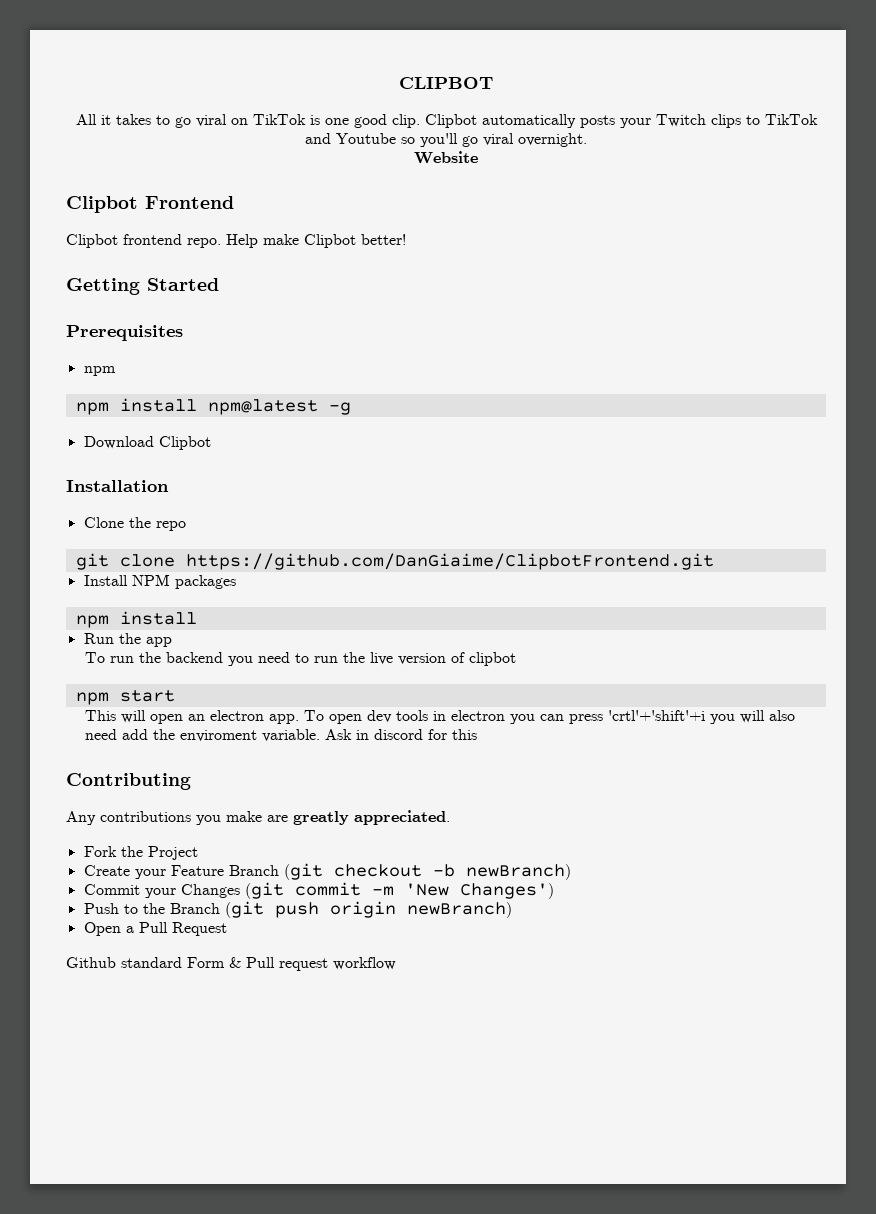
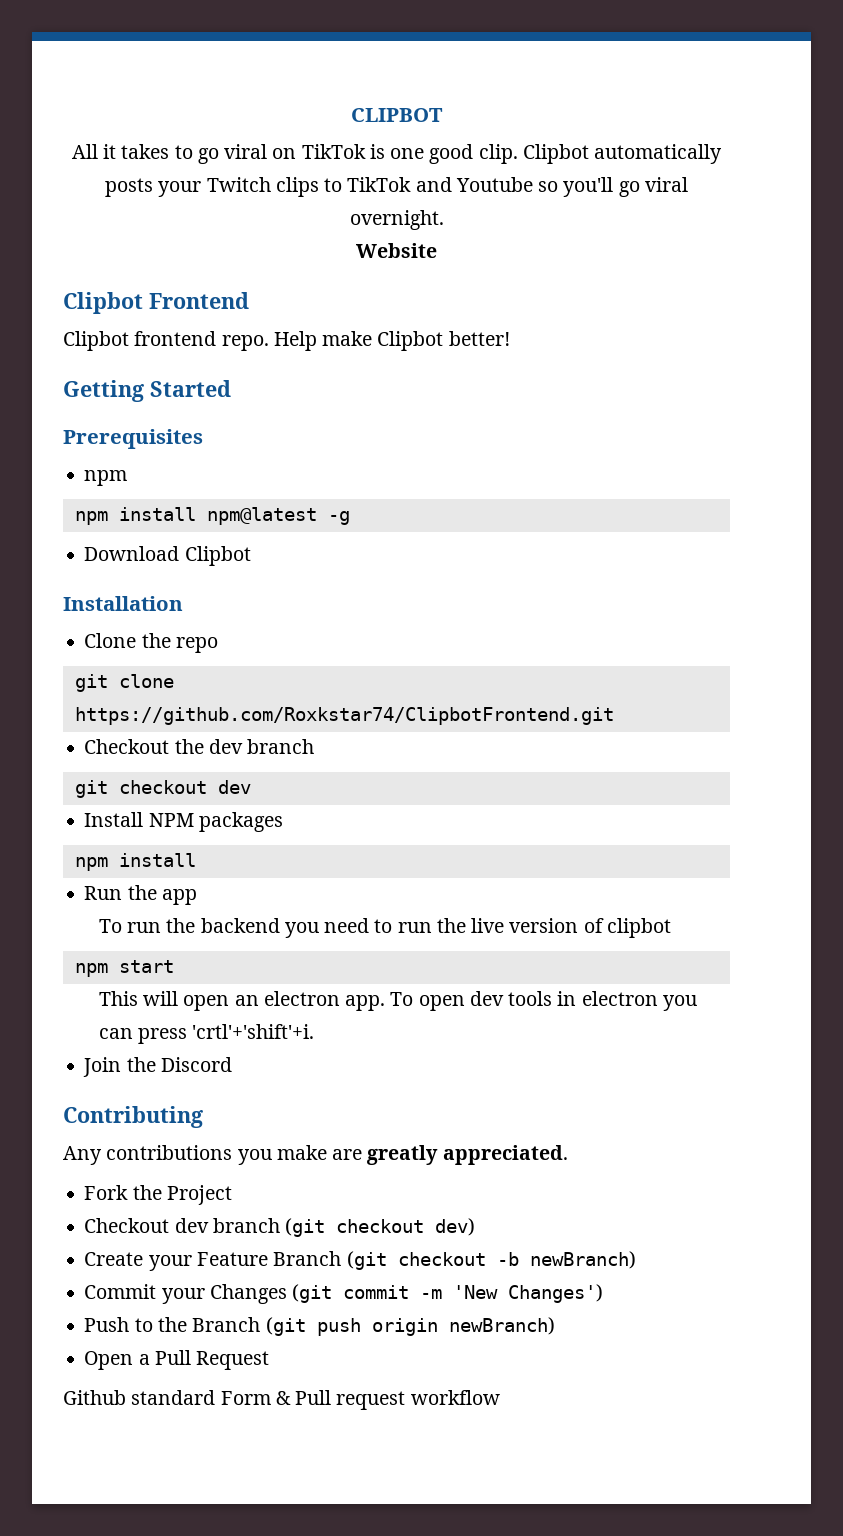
- git clone https://github.com/DanGiaime/ClipbotFrontend.git
+ git clone https://github.com/Roxkstar74/ClipbotFrontend.git
+ Checkout the dev branch
+ git checkout dev
- To open dev tools in electron you can press 'crtl'+'shift'+i you will also need add the enviroment variable. Ask in discord for this
+ To open dev tools in electron you can press 'crtl'+'shift'+i.
+ Join the Discord
+ Checkout dev branch (git checkout dev)

